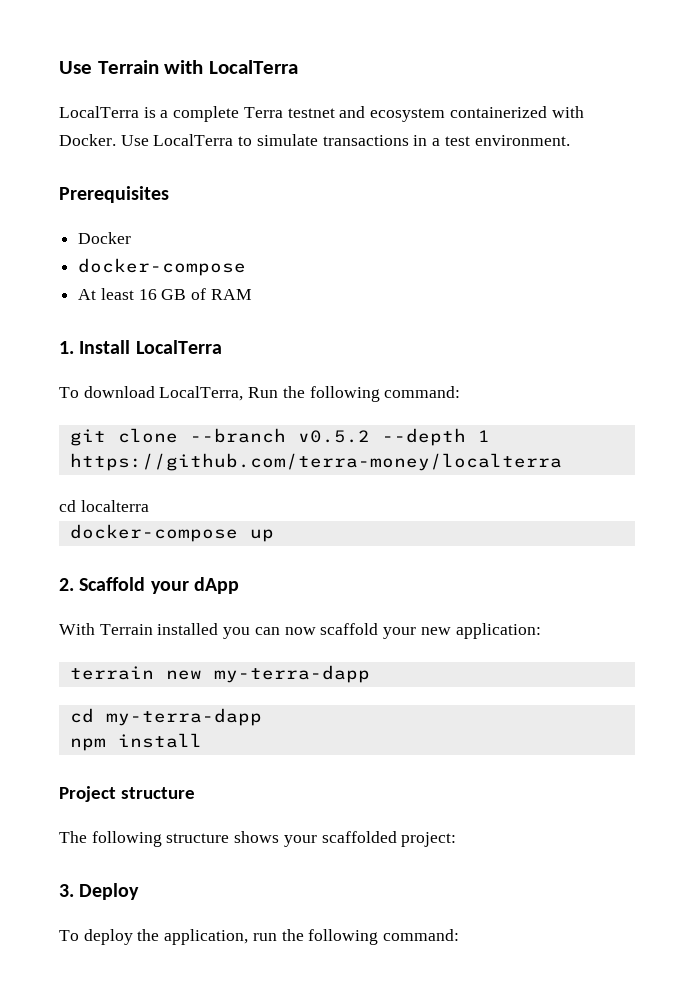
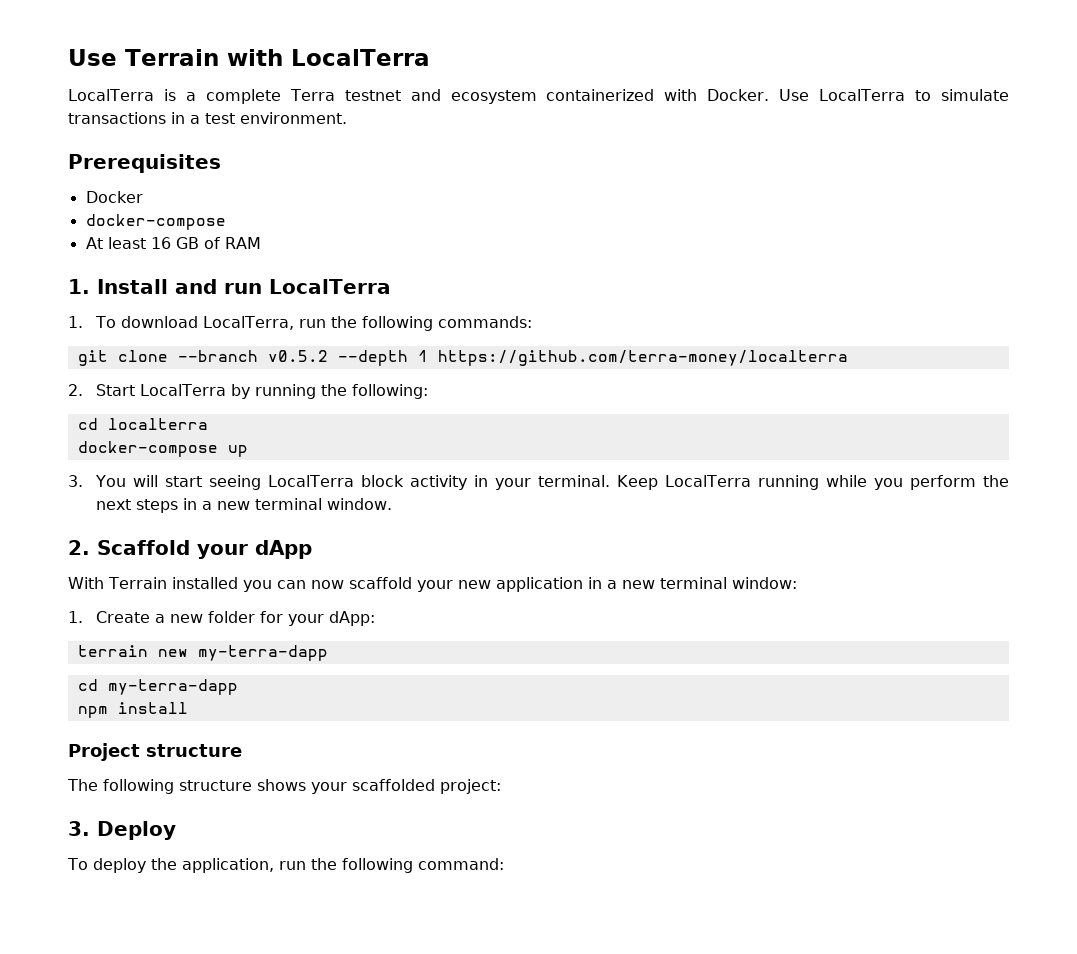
- 1. Install LocalTerra
- To download LocalTerra, Run the following command:
+ 1. Install and run LocalTerra
+ 1. To download LocalTerra, run the following commands:
+ 2. Start LocalTerra by running the following:
  cd localterra
  docker-compose up
+ 3. You will start seeing LocalTerra block activity in your terminal. Keep LocalTerra running while you perform the next steps in a new terminal window.
- With Terrain installed you can now scaffold your new application:
+ With Terrain installed you can now scaffold your new application in a new terminal window:
+ 1. Create a new folder for your dApp:

